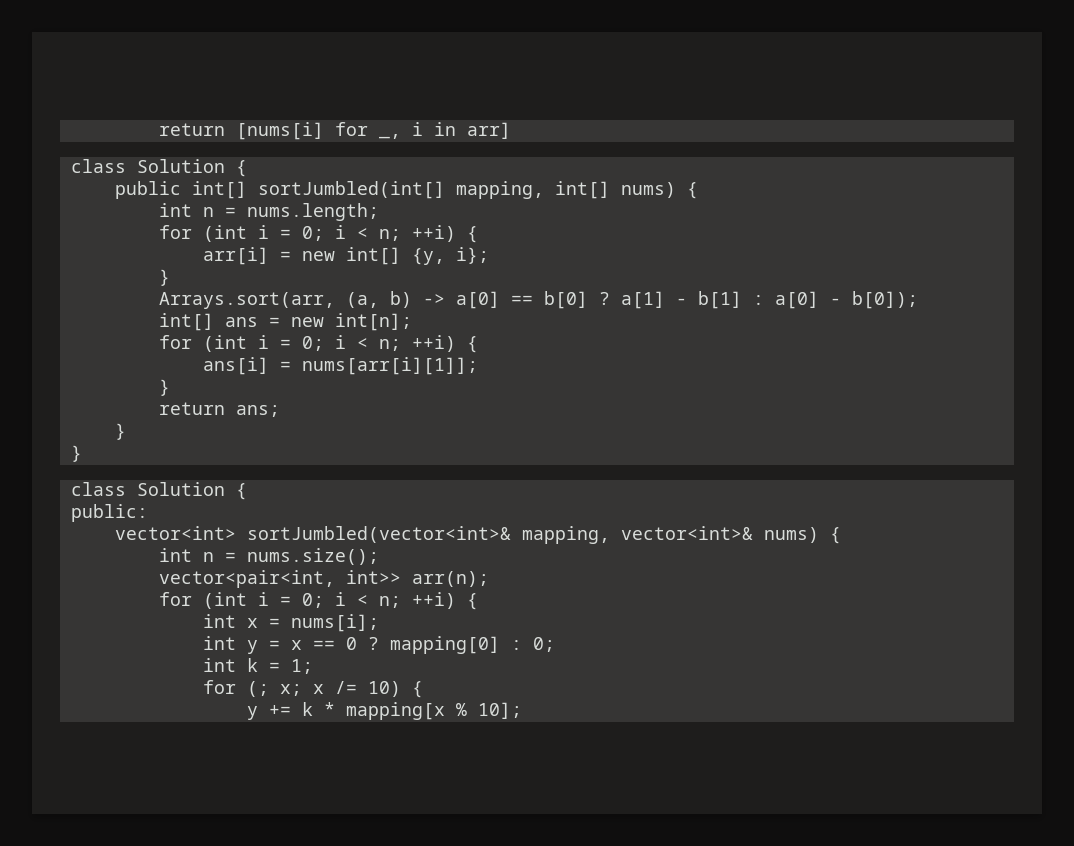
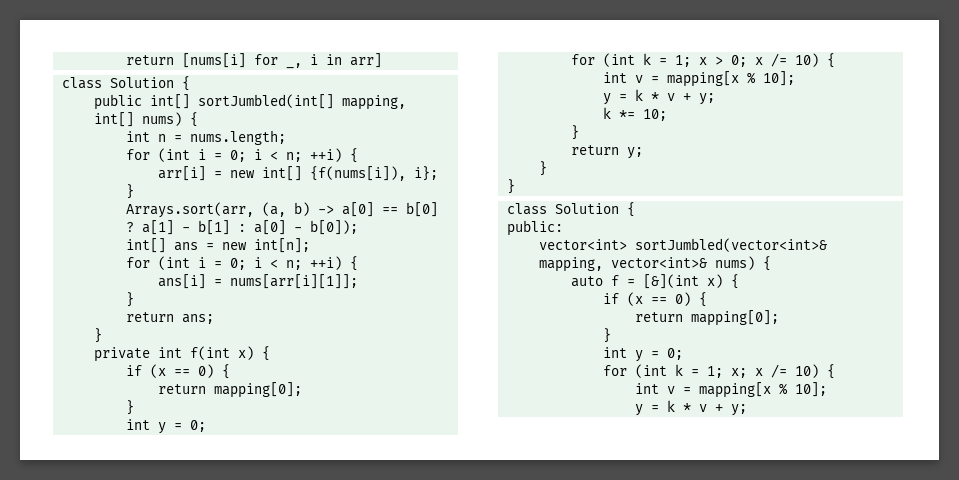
- arr[i] = new int[] {y, i};
+ arr[i] = new int[] {f(nums[i]), i};
+ private int f(int x) {
+ if (x == 0) {
+ return mapping[0];
+ }
+ int y = 0;
+ for (int k = 1; x > 0; x /= 10) {
+ int v = mapping[x % 10];
+ y = k * v + y;
+ k *= 10;
+ }
+ return y;
+ }
- int n = nums.size();
- vector<pair<int, int>> arr(n);
- for (int i = 0; i < n; ++i) {
- int x = nums[i];
- int y = x == 0 ? mapping[0] : 0;
- int k = 1;
- for (; x; x /= 10) {
- y += k * mapping[x % 10];
+ auto f = [&](int x) {
+ if (x == 0) {
+ return mapping[0];
+ }
+ int y = 0;
+ for (int k = 1; x; x /= 10) {
+ int v = mapping[x % 10];
+ y = k * v + y;

